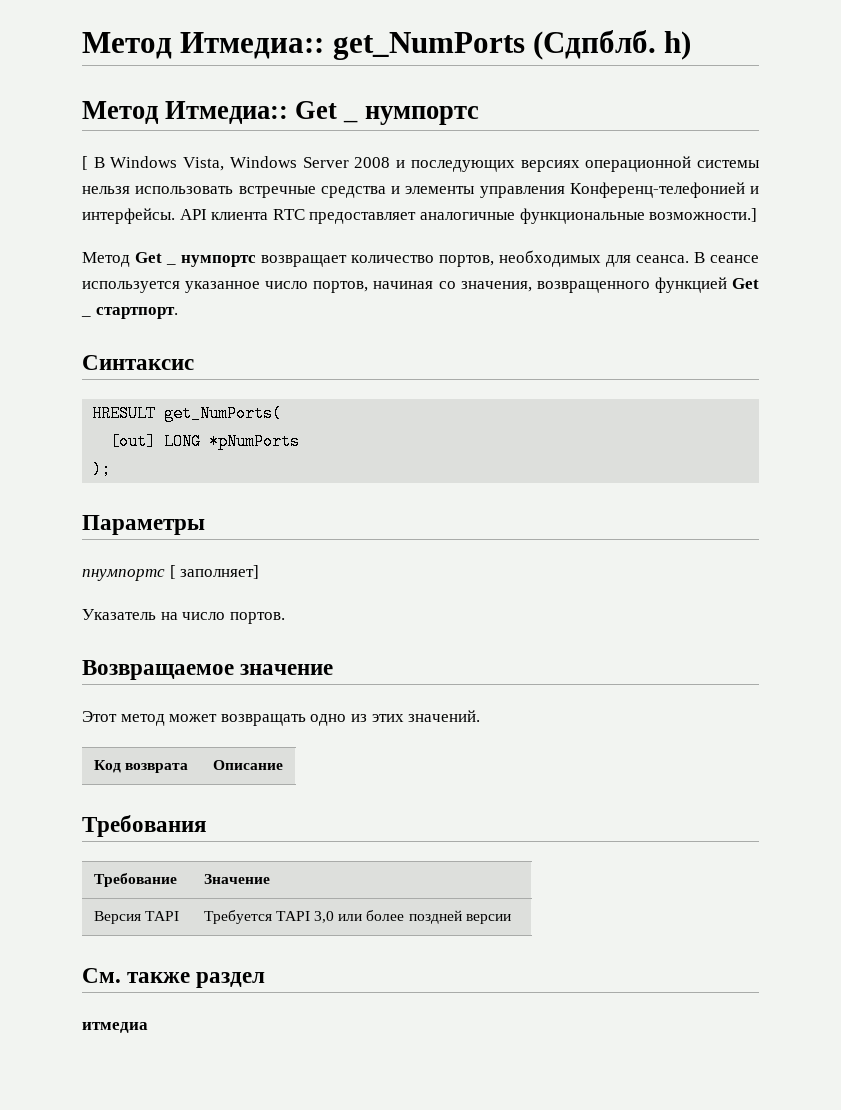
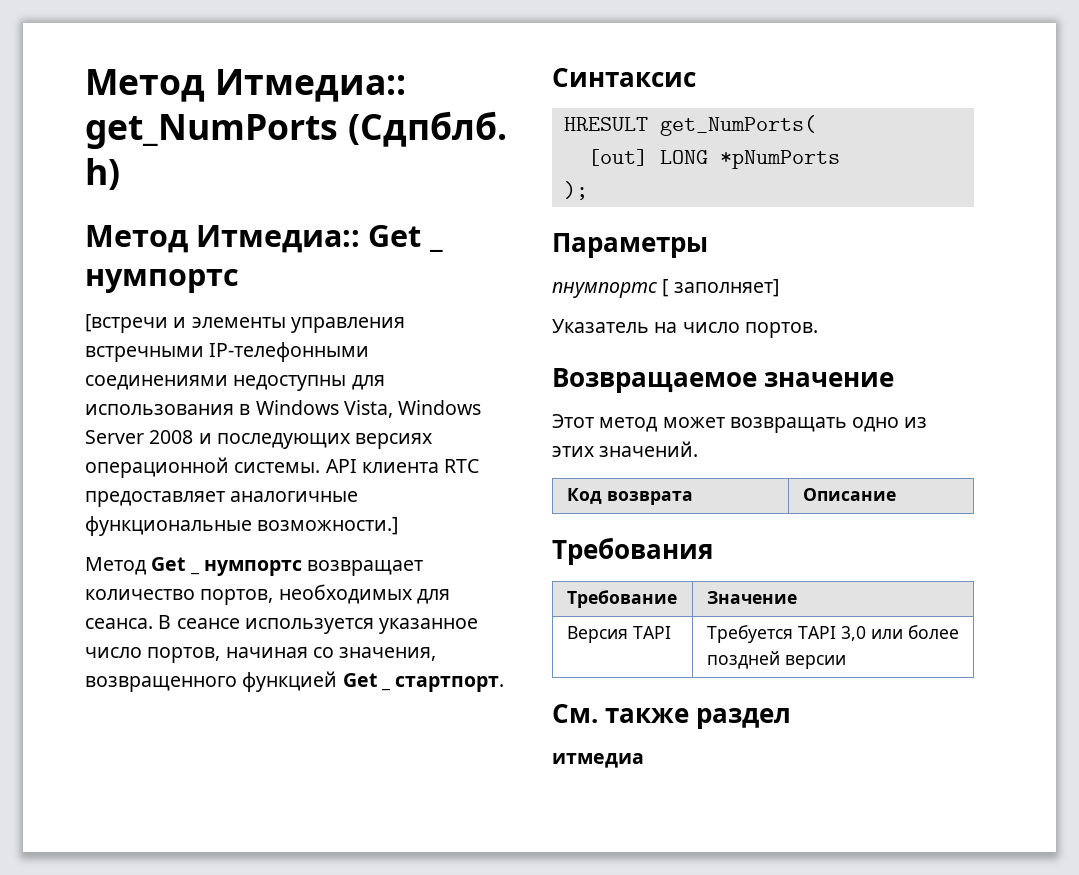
- [ В Windows Vista, Windows Server 2008 и последующих версиях операционной системы нельзя использовать встречные средства и элементы управления Конференц-телефонией и интерфейсы.
+ [встречи и элементы управления встречными IP-телефонными соединениями недоступны для использования в Windows Vista, Windows Server 2008 и последующих версиях операционной системы.

